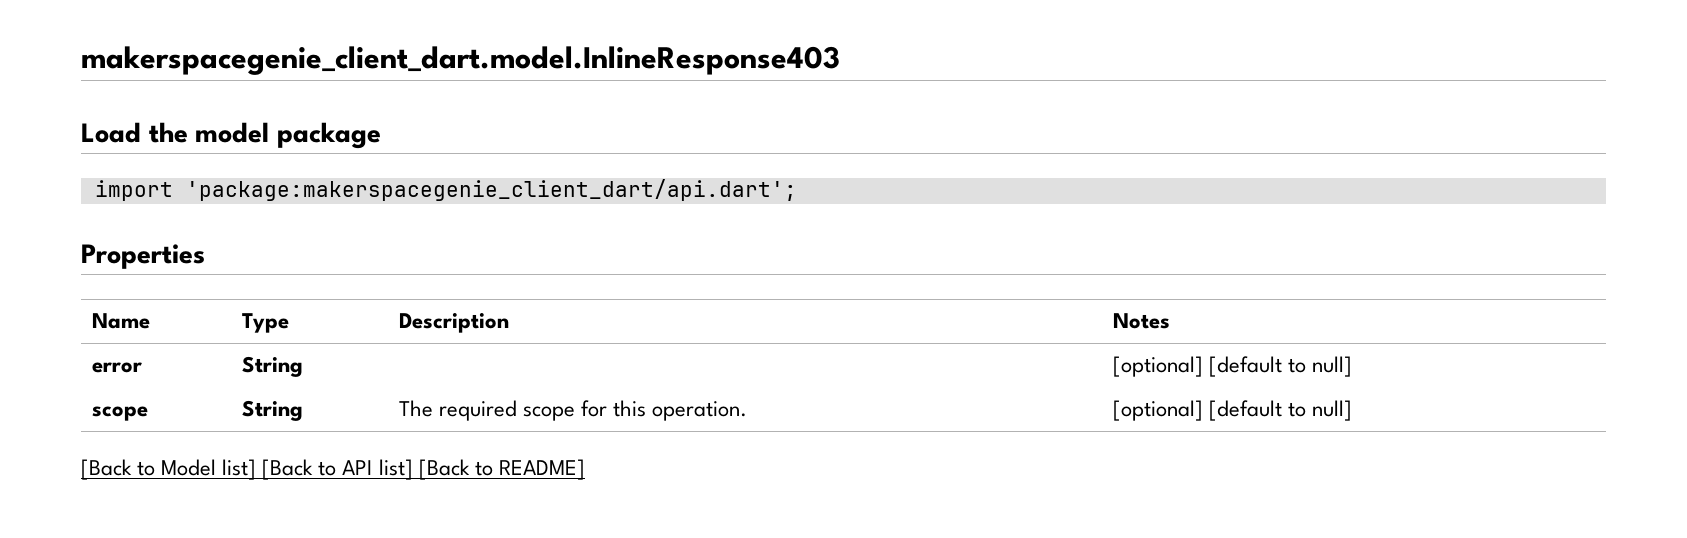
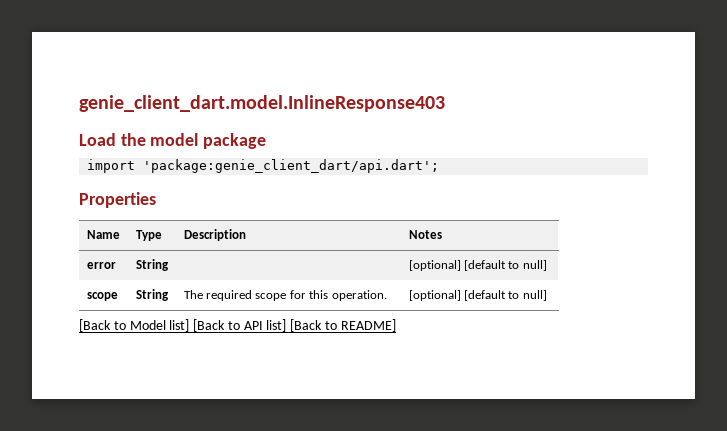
- makerspacegenie_client_dart.model.InlineResponse403
+ genie_client_dart.model.InlineResponse403
- import 'package:makerspacegenie_client_dart/api.dart';
+ import 'package:genie_client_dart/api.dart';

